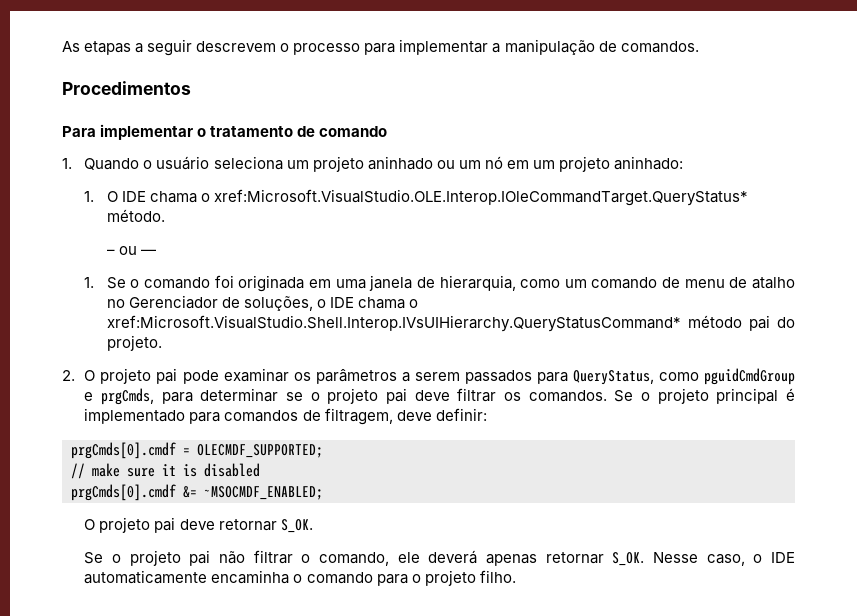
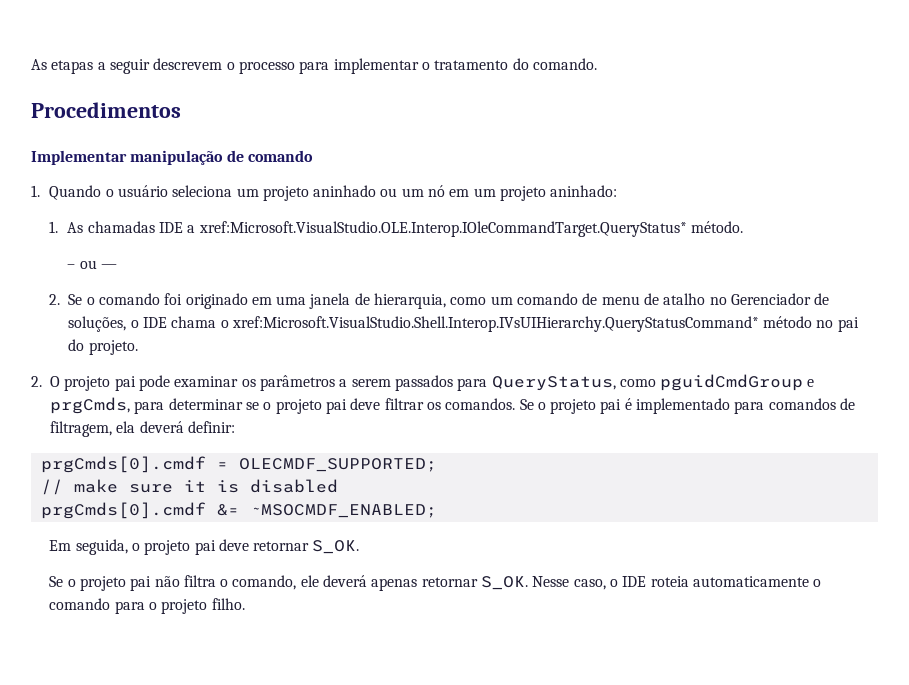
- As etapas a seguir descrevem o processo para implementar a manipulação de comandos.
+ As etapas a seguir descrevem o processo para implementar o tratamento do comando.
  Procedimentos
- Para implementar o tratamento de comando
+ Implementar manipulação de comando
- 1. O IDE chama o xref:Microsoft.VisualStudio.OLE.Interop.IOleCommandTarget.QueryStatus* método.
+ 1. As chamadas IDE a xref:Microsoft.VisualStudio.OLE.Interop.IOleCommandTarget.QueryStatus* método.
- 1. Se o comando foi originada em uma janela de hierarquia, como um comando de menu de atalho no Gerenciador de soluções, o IDE chama o xref:Microsoft.VisualStudio.Shell.Interop.IVsUIHierarchy.QueryStatusCommand* método pai do projeto.
+ 2. Se o comando foi originado em uma janela de hierarquia, como um comando de menu de atalho no Gerenciador de soluções, o IDE chama o xref:Microsoft.VisualStudio.Shell.Interop.IVsUIHierarchy.QueryStatusCommand* método no pai do projeto.
- Se o projeto principal é implementado para comandos de filtragem, deve definir:
+ Se o projeto pai é implementado para comandos de filtragem, ela deverá definir:
- O projeto pai deve retornar S_OK.
+ Em seguida, o projeto pai deve retornar S_OK.
- Se o projeto pai não filtrar o comando, ele deverá apenas retornar S_OK.
+ Se o projeto pai não filtra o comando, ele deverá apenas retornar S_OK.
- Nesse caso, o IDE automaticamente encaminha o comando para o projeto filho.
+ Nesse caso, o IDE roteia automaticamente o comando para o projeto filho.

